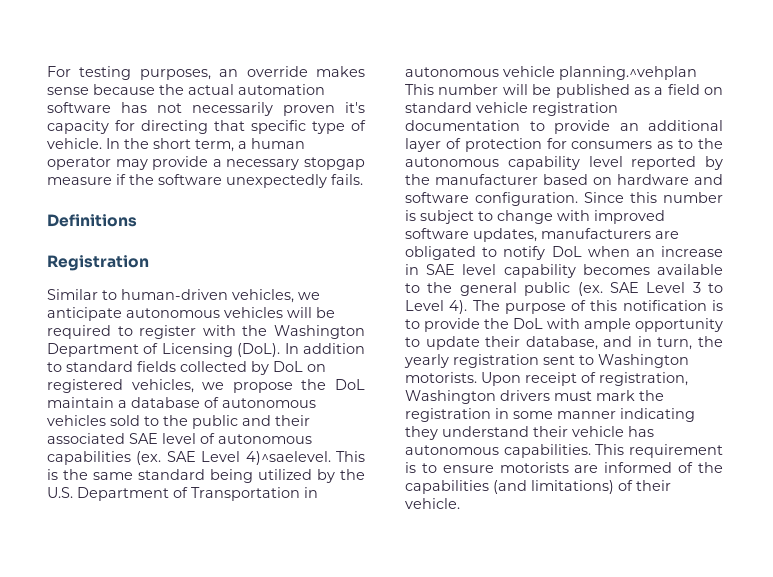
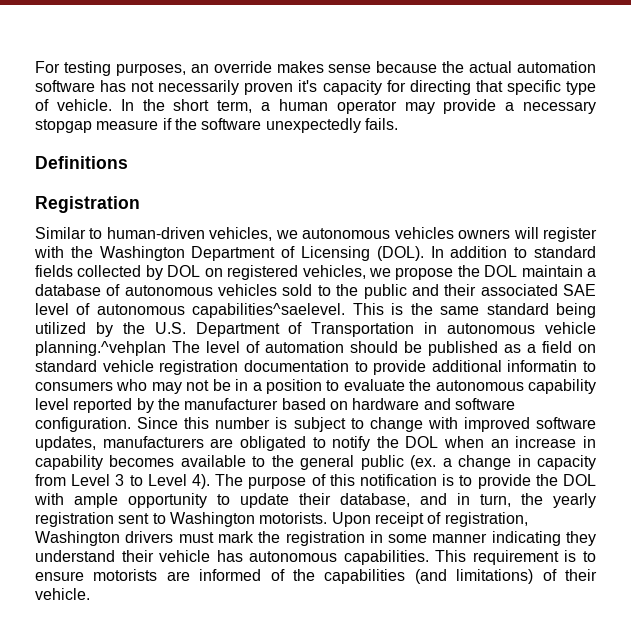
- Similar to human-driven vehicles, we anticipate autonomous vehicles will be required to register with the Washington Department of Licensing (DoL).
+ Similar to human-driven vehicles, we autonomous vehicles owners will register with the Washington Department of Licensing (DOL).
- In addition to standard fields collected by DoL on registered vehicles, we propose the DoL maintain a database of autonomous vehicles sold to the public and their associated SAE level of autonomous capabilities (ex. SAE Level 4)^saelevel.
+ In addition to standard fields collected by DOL on registered vehicles, we propose the DOL maintain a database of autonomous vehicles sold to the public and their associated SAE level of autonomous capabilities^saelevel.
- This is the same standard being utilized by the U.S. Department of Transportation in autonomous vehicle planning.^vehplan This number will be published as a field on standard vehicle registration documentation to provide an additional layer of protection for consumers as to the autonomous capability level reported by the manufacturer based on hardware and software configuration.
+ This is the same standard being utilized by the U.S. Department of Transportation in autonomous vehicle planning.^vehplan The level of automation should be published as a field on standard vehicle registration documentation to provide additional informatin to consumers who may not be in a position to evaluate the autonomous capability level reported by the manufacturer based on hardware and software configuration.
- Since this number is subject to change with improved software updates, manufacturers are obligated to notify DoL when an increase in SAE level capability becomes available to the general public (ex. SAE Level 3 to Level 4).
+ Since this number is subject to change with improved software updates, manufacturers are obligated to notify the DOL when an increase in capability becomes available to the general public (ex. a change in capacity from Level 3 to Level 4).
- The purpose of this notification is to provide the DoL with ample opportunity to update their database, and in turn, the yearly registration sent to Washington motorists.
+ The purpose of this notification is to provide the DOL with ample opportunity to update their database, and in turn, the yearly registration sent to Washington motorists.

